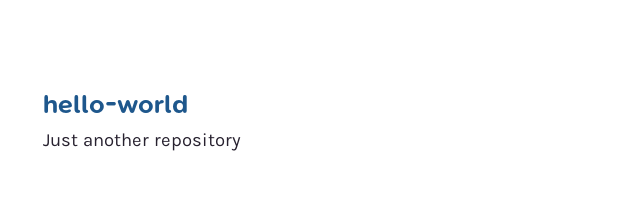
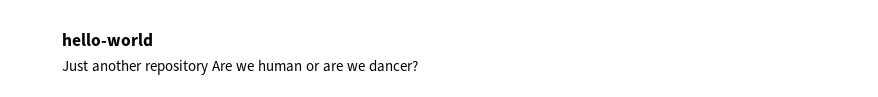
- Just another repository
+ Just another repository Are we human or are we dancer?

